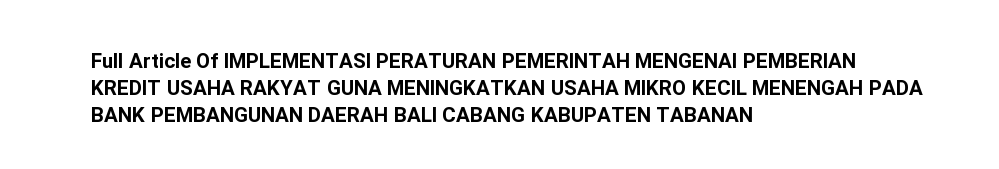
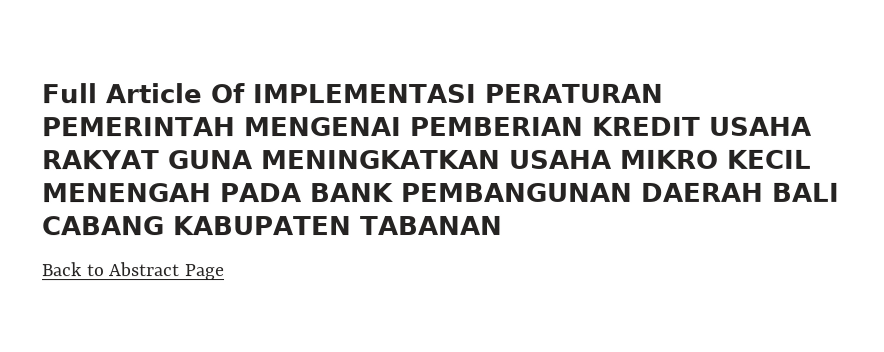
+ Back to Abstract Page

